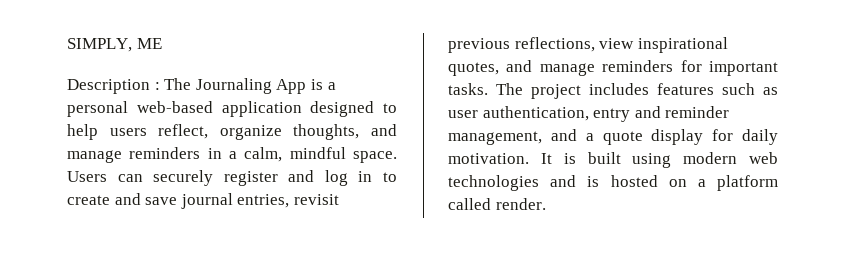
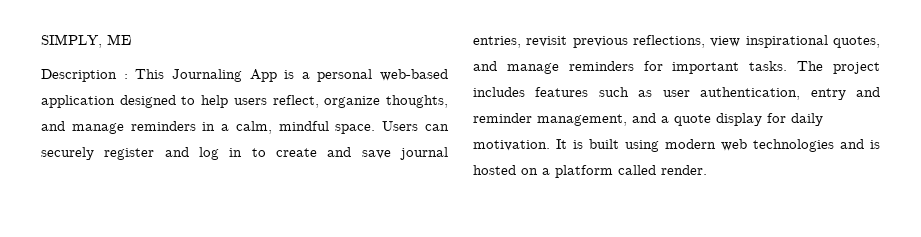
- Description : The Journaling App is a personal web-based application designed to help users reflect, organize thoughts, and manage reminders in a calm, mindful space.
+ Description : This Journaling App is a personal web-based application designed to help users reflect, organize thoughts, and manage reminders in a calm, mindful space.

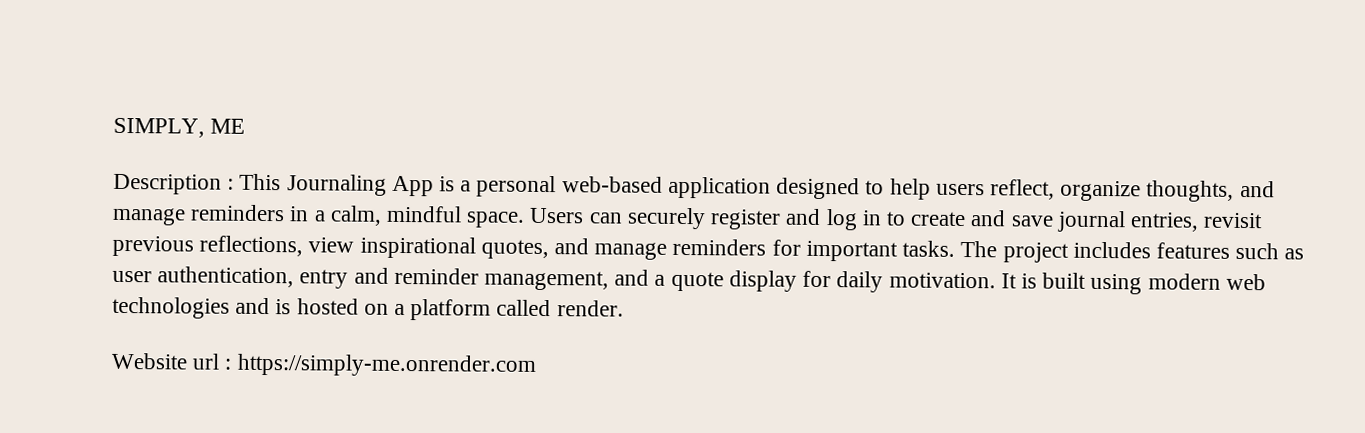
+ Website url : https://simply-me.onrender.com

